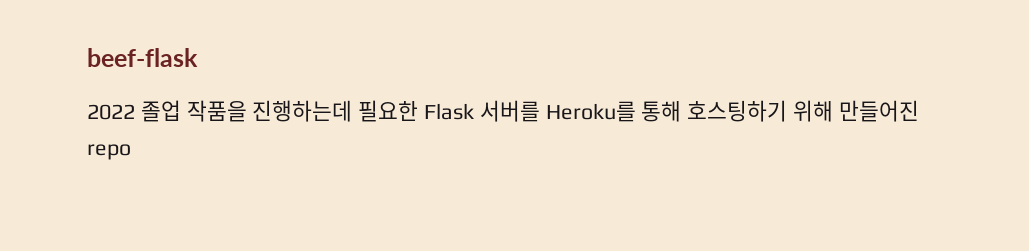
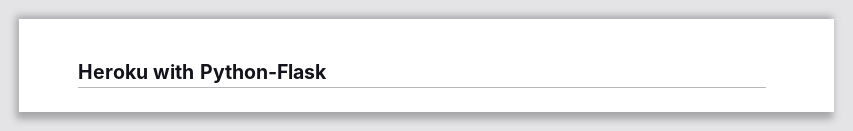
- beef-flask
- 2022 졸업 작품을 진행하는데 필요한 Flask 서버를 Heroku를 통해 호스팅하기 위해 만들어진 repo
+ Heroku with Python-Flask

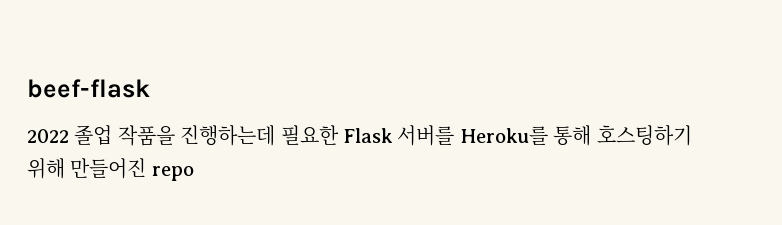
- Heroku with Python-Flask
+ beef-flask
+ 2022 졸업 작품을 진행하는데 필요한 Flask 서버를 Heroku를 통해 호스팅하기 위해 만들어진 repo

